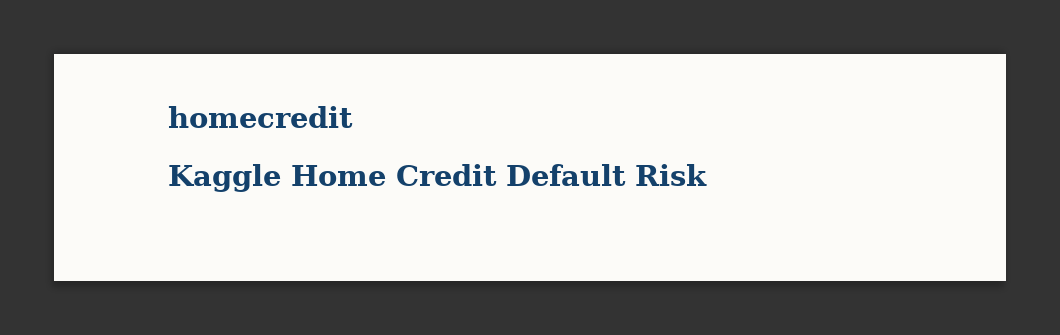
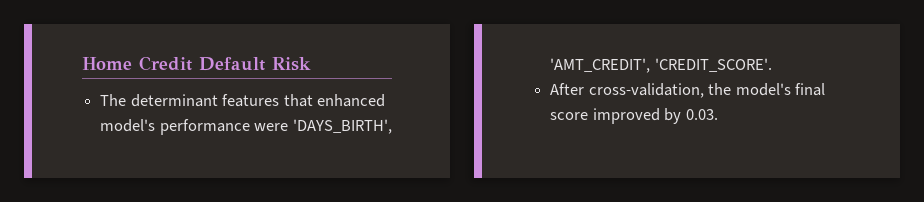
- homecredit
- Kaggle Home Credit Default Risk
+ Home Credit Default Risk
+ The determinant features that enhanced model's performance were 'DAYS_BIRTH', 'AMT_CREDIT', 'CREDIT_SCORE'.
+ After cross-validation, the model's final score improved by 0.03.

